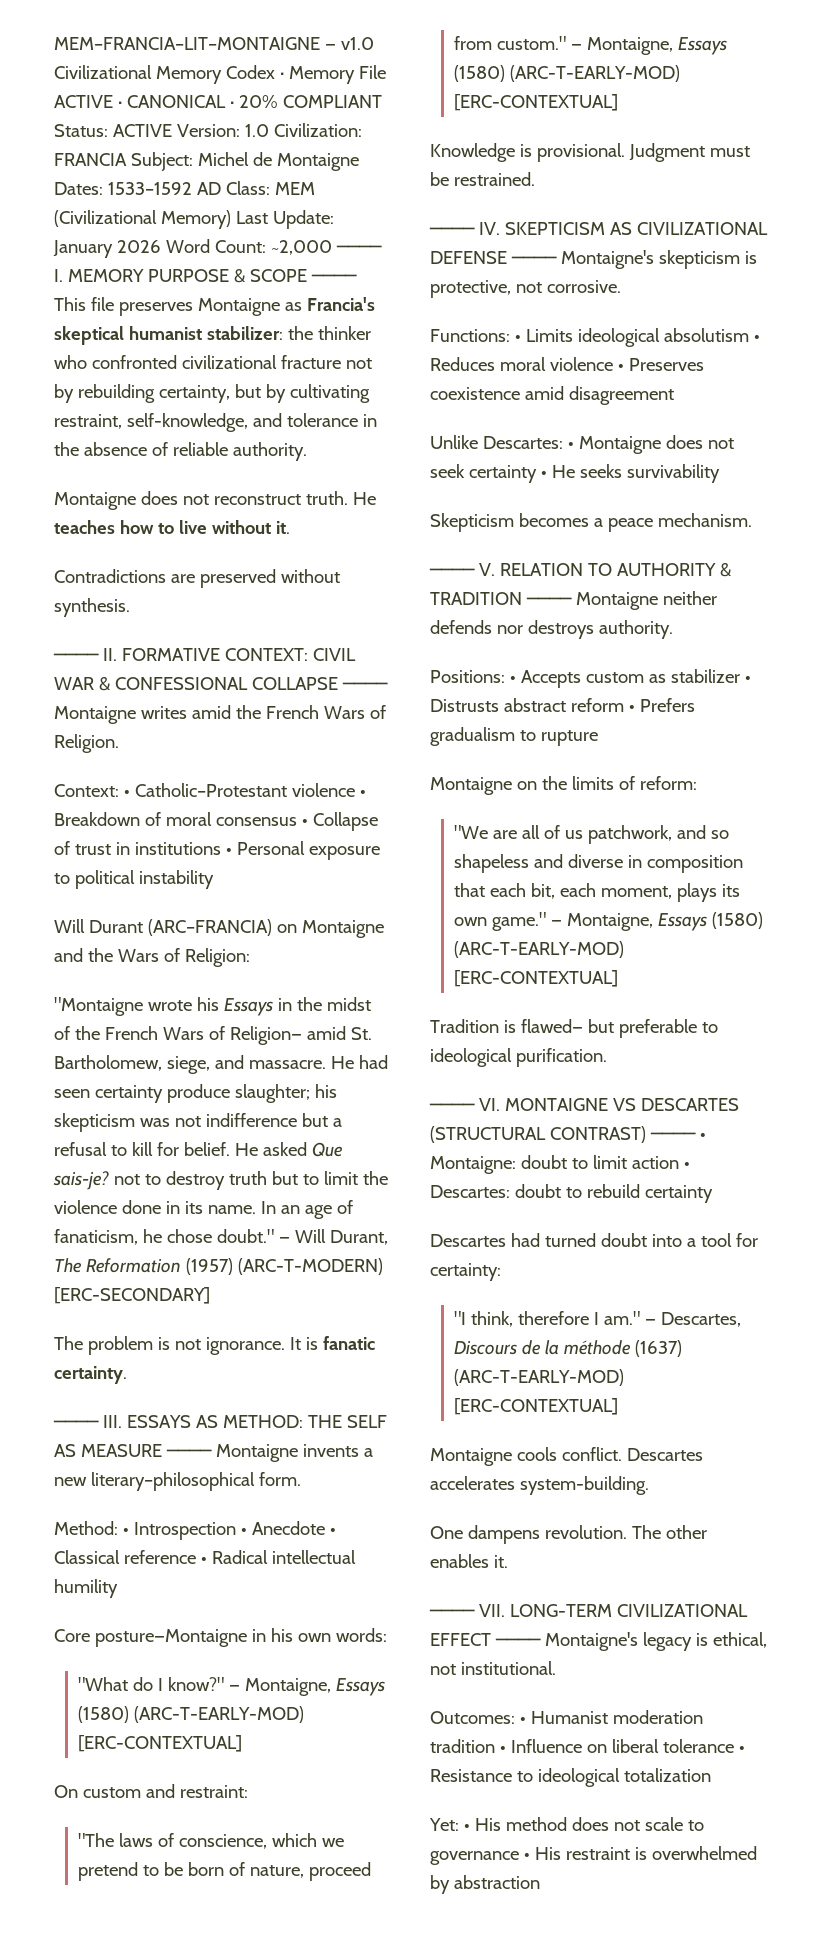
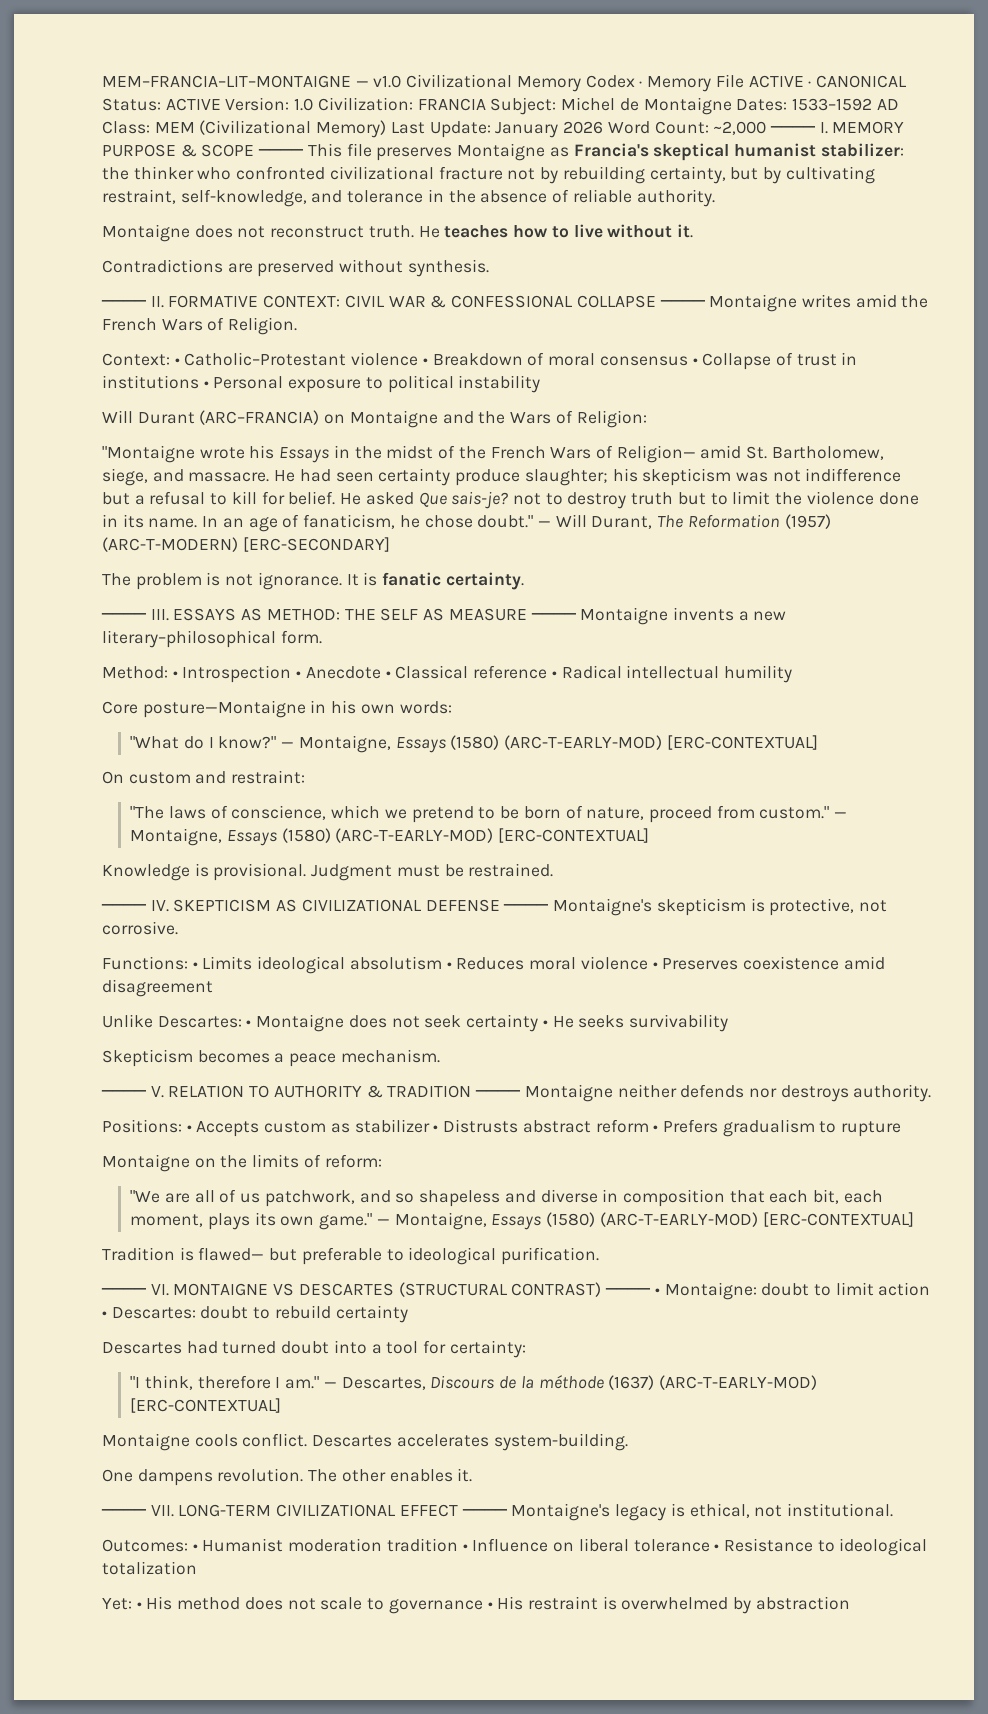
- MEM–FRANCIA–LIT–MONTAIGNE — v1.0 Civilizational Memory Codex · Memory File ACTIVE · CANONICAL · 20% COMPLIANT Status:
+ MEM–FRANCIA–LIT–MONTAIGNE — v1.0 Civilizational Memory Codex · Memory File ACTIVE · CANONICAL Status:

